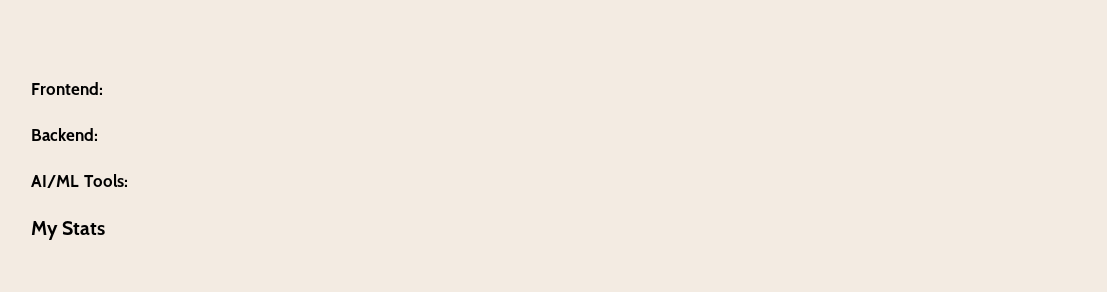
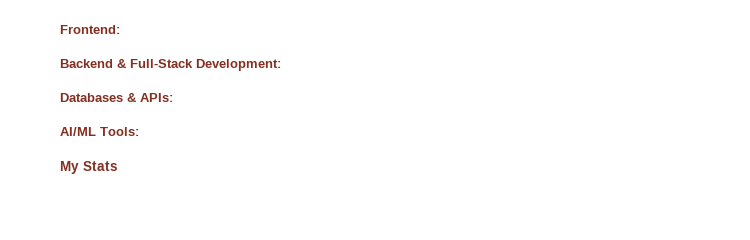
- Backend:
+ Backend & Full-Stack Development:
+ Databases & APIs:

